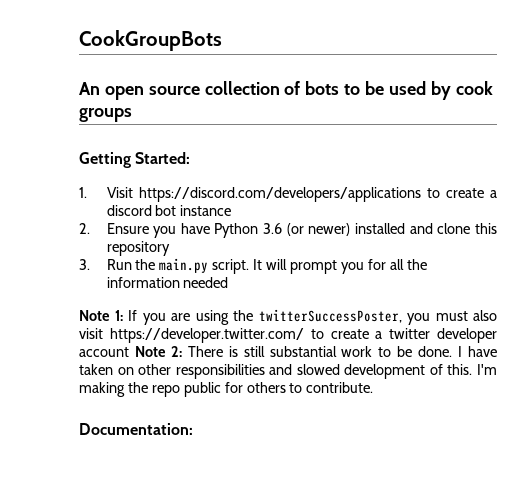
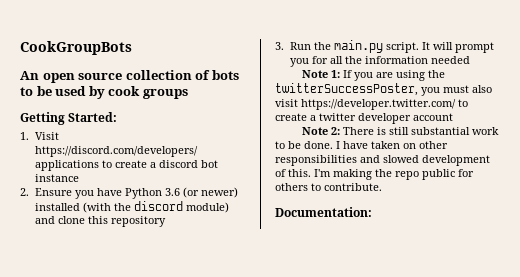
- 2. Ensure you have Python 3.6 (or newer) installed and clone this repository
+ 2. Ensure you have Python 3.6 (or newer) installed (with the discord module) and clone this repository
- Note 1: If you are using the twitterSuccessPoster, you must also visit https://developer.twitter.com/ to create a twitter developer account Note 2: There is still substantial work to be done.
+ Note 1: If you are using the twitterSuccessPoster, you must also visit https://developer.twitter.com/ to create a twitter developer account
+ Note 2: There is still substantial work to be done.

